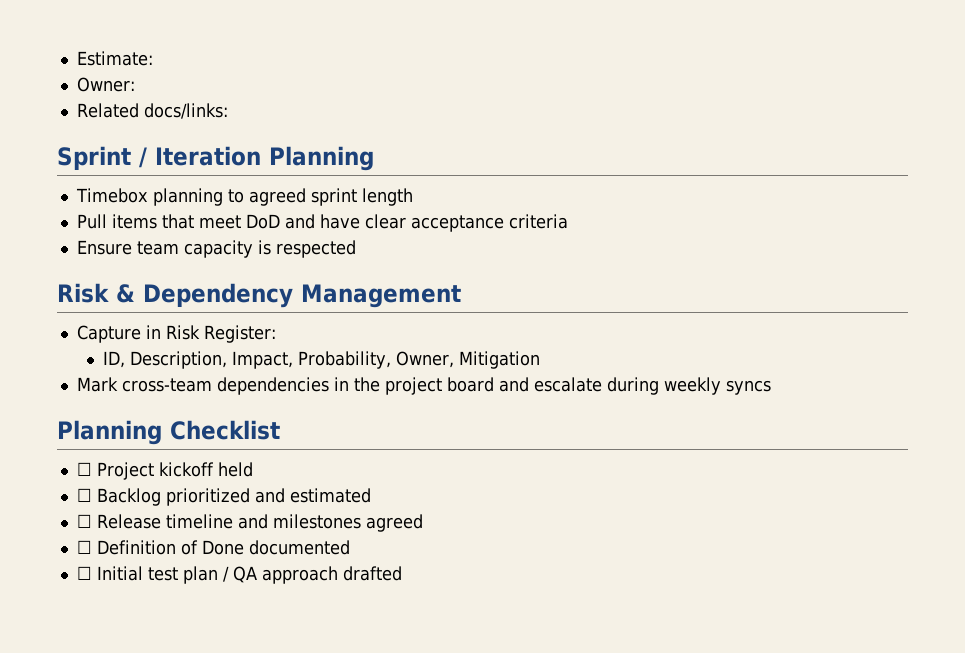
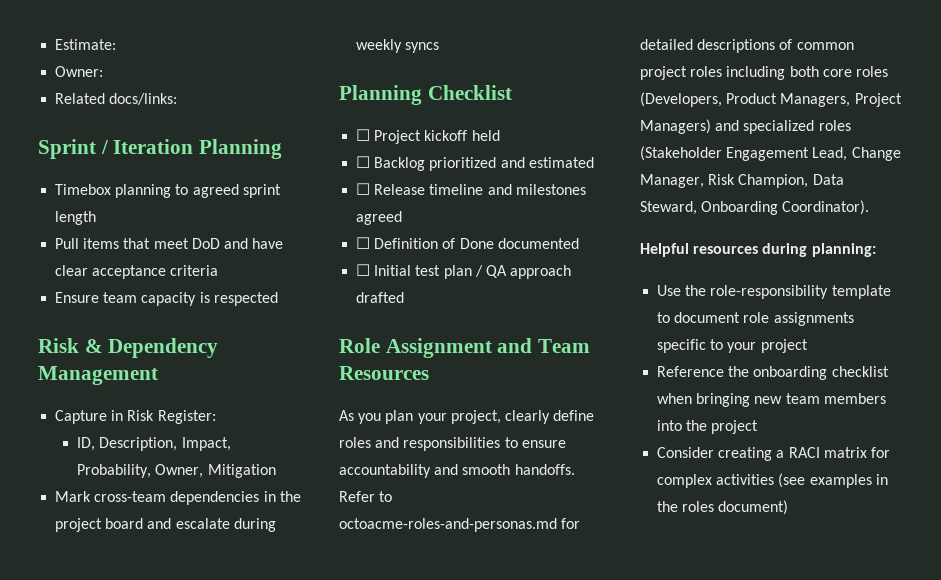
+ Role Assignment and Team Resources
+ As you plan your project, clearly define roles and responsibilities to ensure accountability and smooth handoffs. Refer to octoacme-roles-and-personas.md for detailed descriptions of common project roles including both core roles (Developers, Product Managers, Project Managers) and specialized roles (Stakeholder Engagement Lead, Change Manager, Risk Champion, Data Steward, Onboarding Coordinator).
+ Helpful resources during planning:
+ Use the role-responsibility template to document role assignments specific to your project
+ Reference the onboarding checklist when bringing new team members into the project
+ Consider creating a RACI matrix for complex activities (see examples in the roles document)

